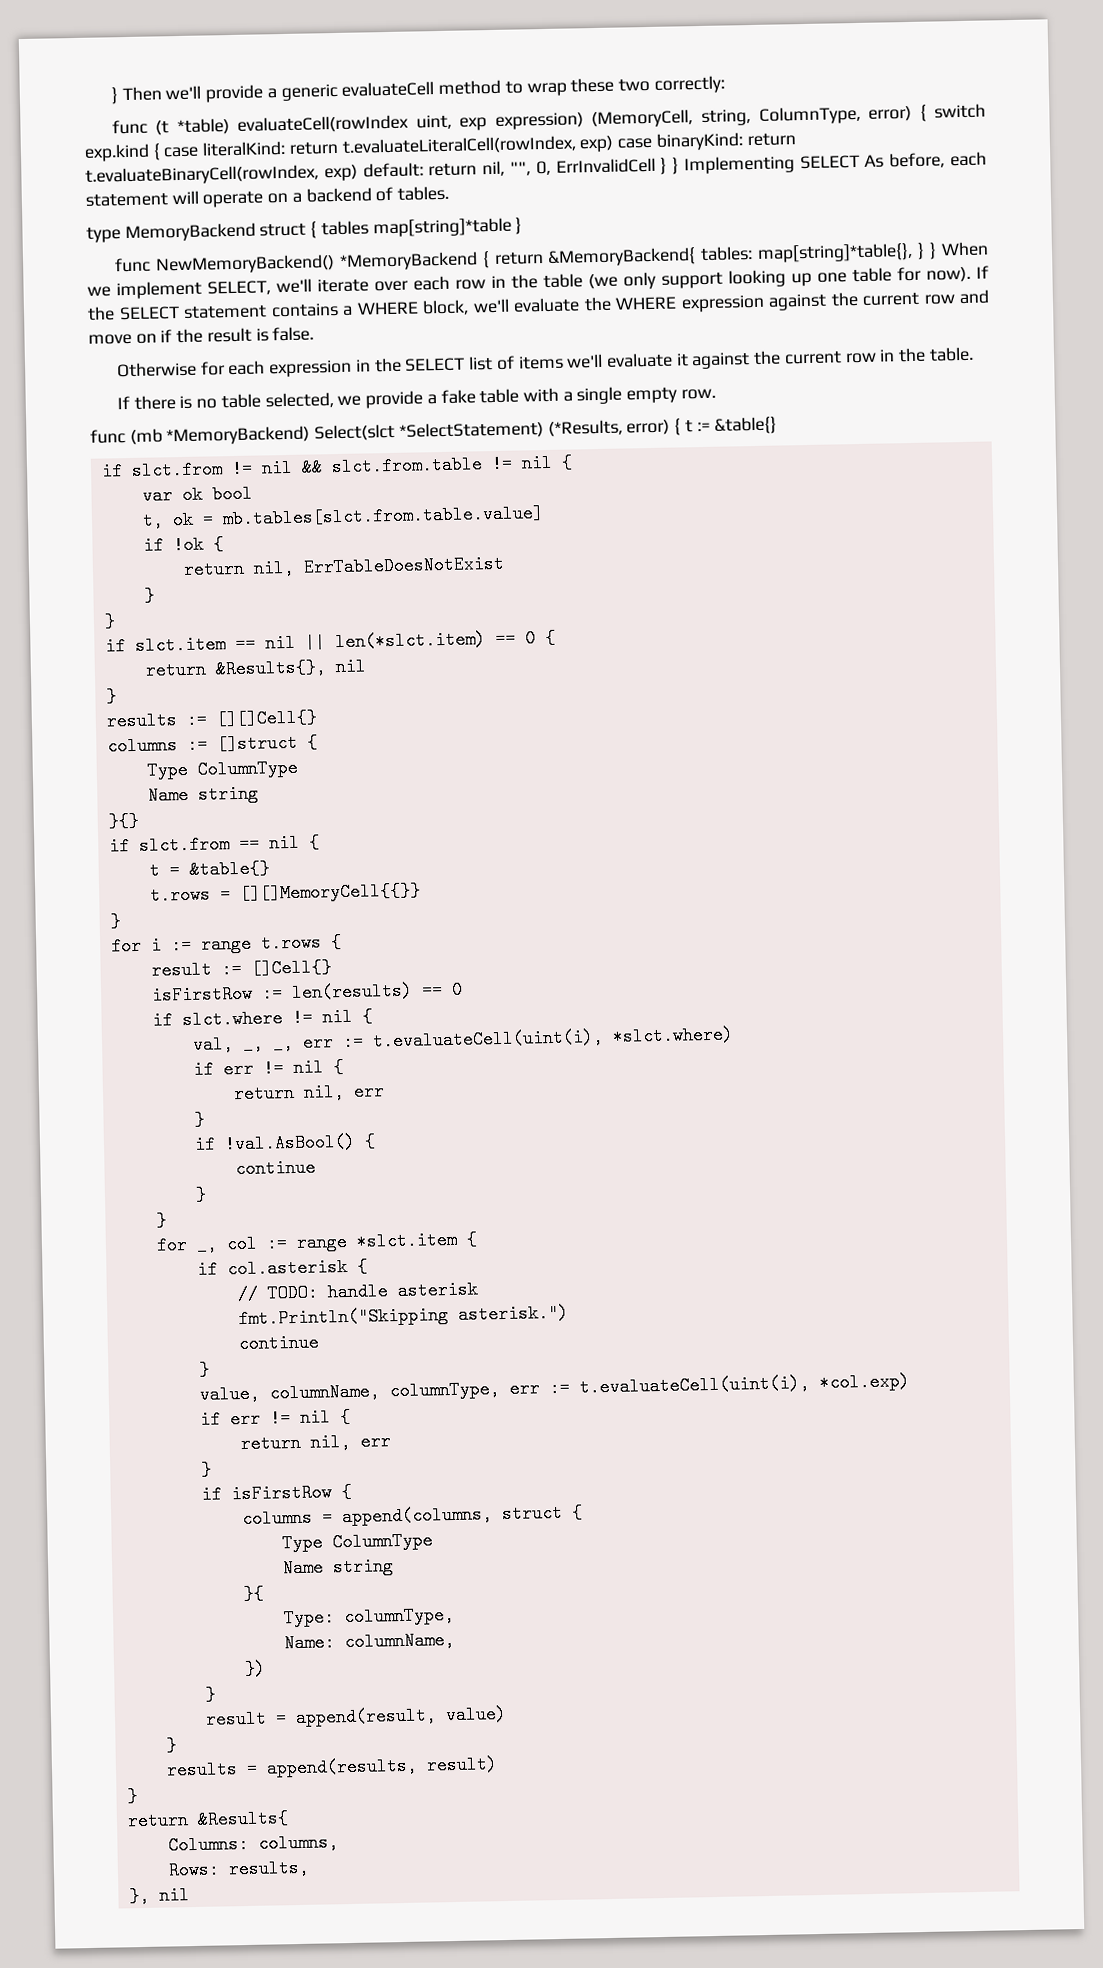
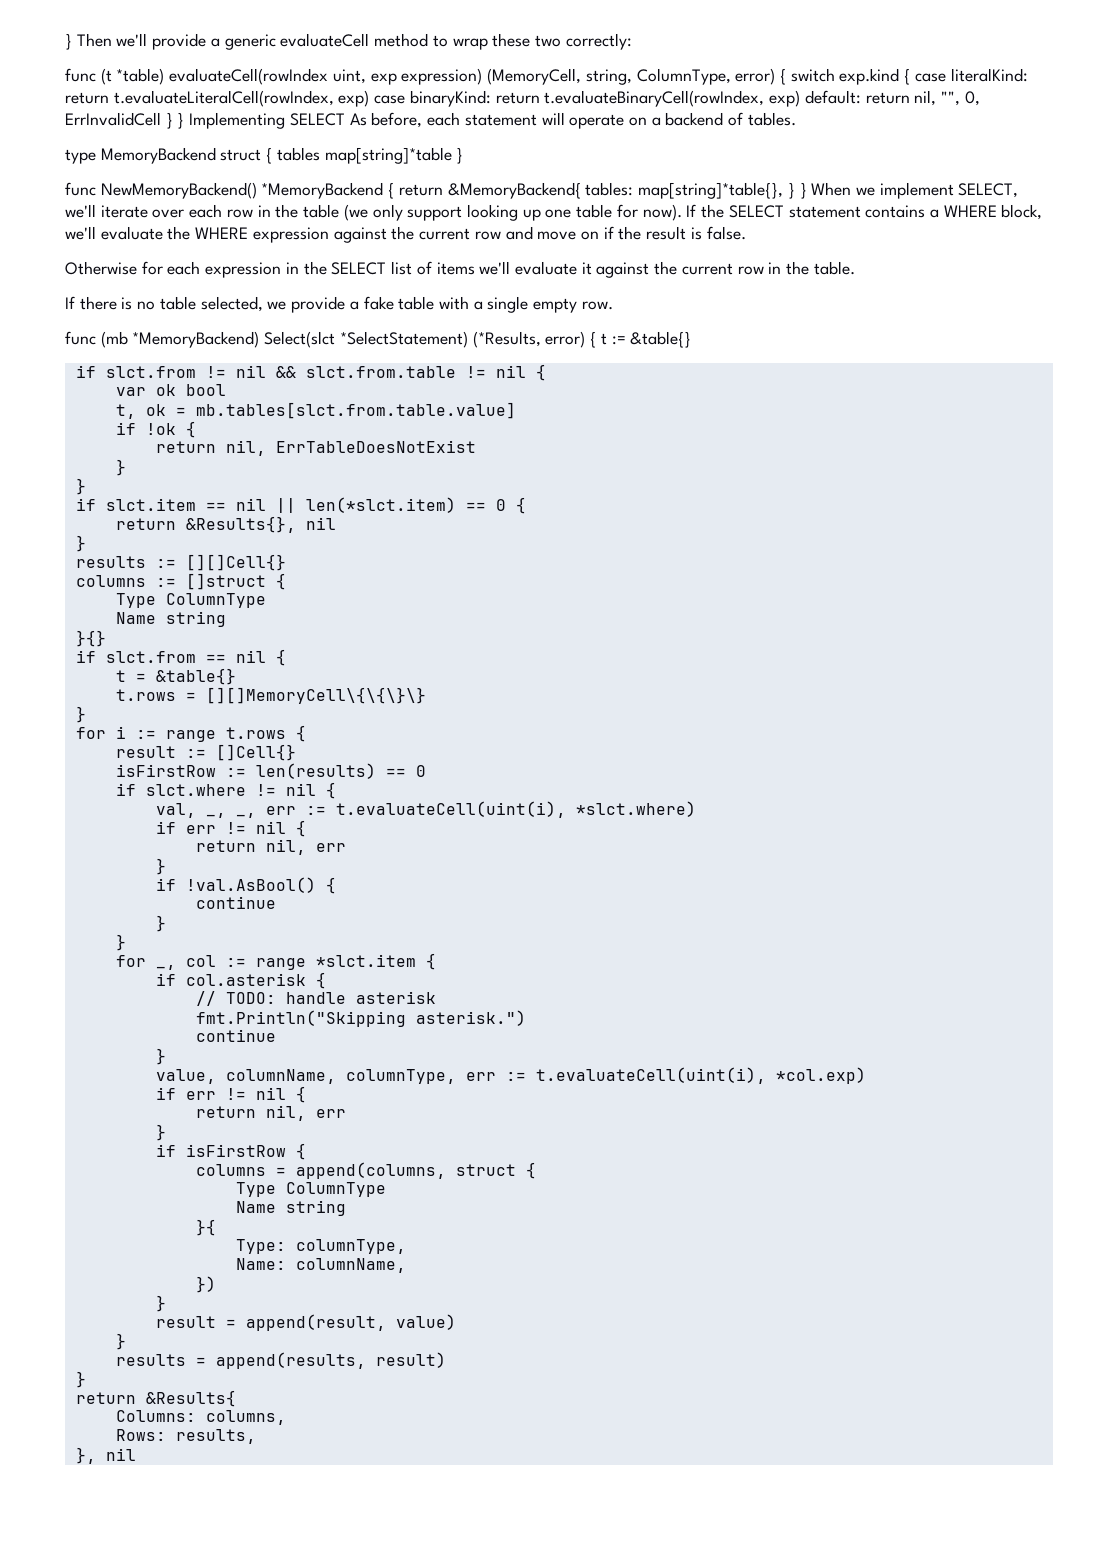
- t.rows = [][]MemoryCell{{}}
+ t.rows = [][]MemoryCell\{\{\}\}

